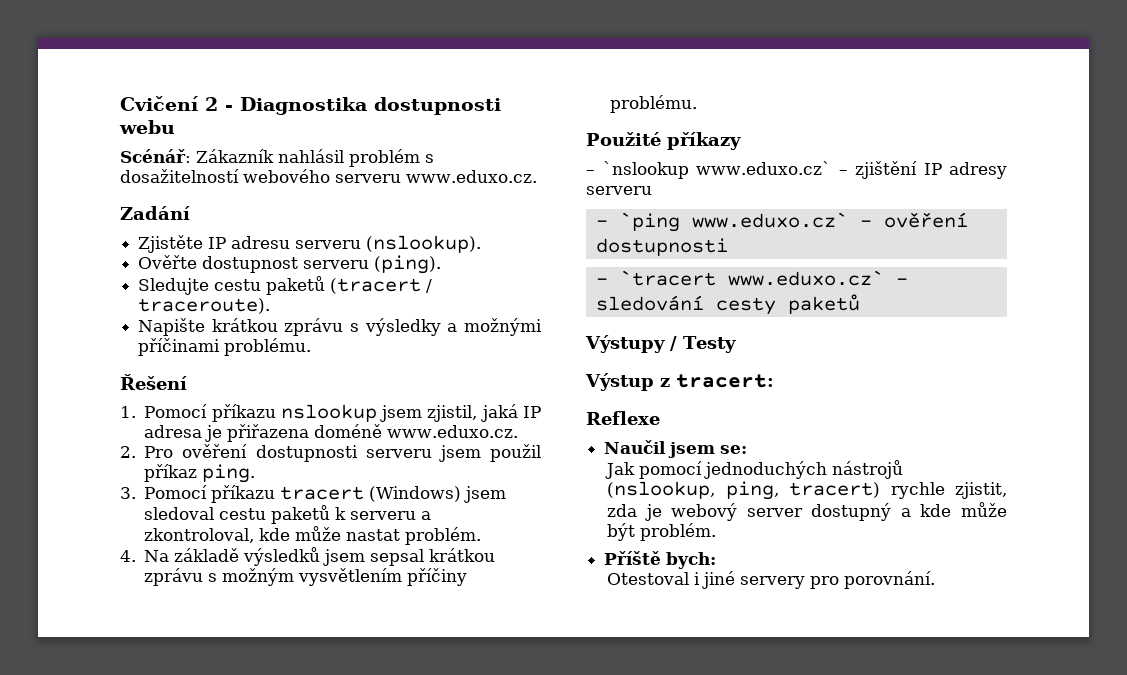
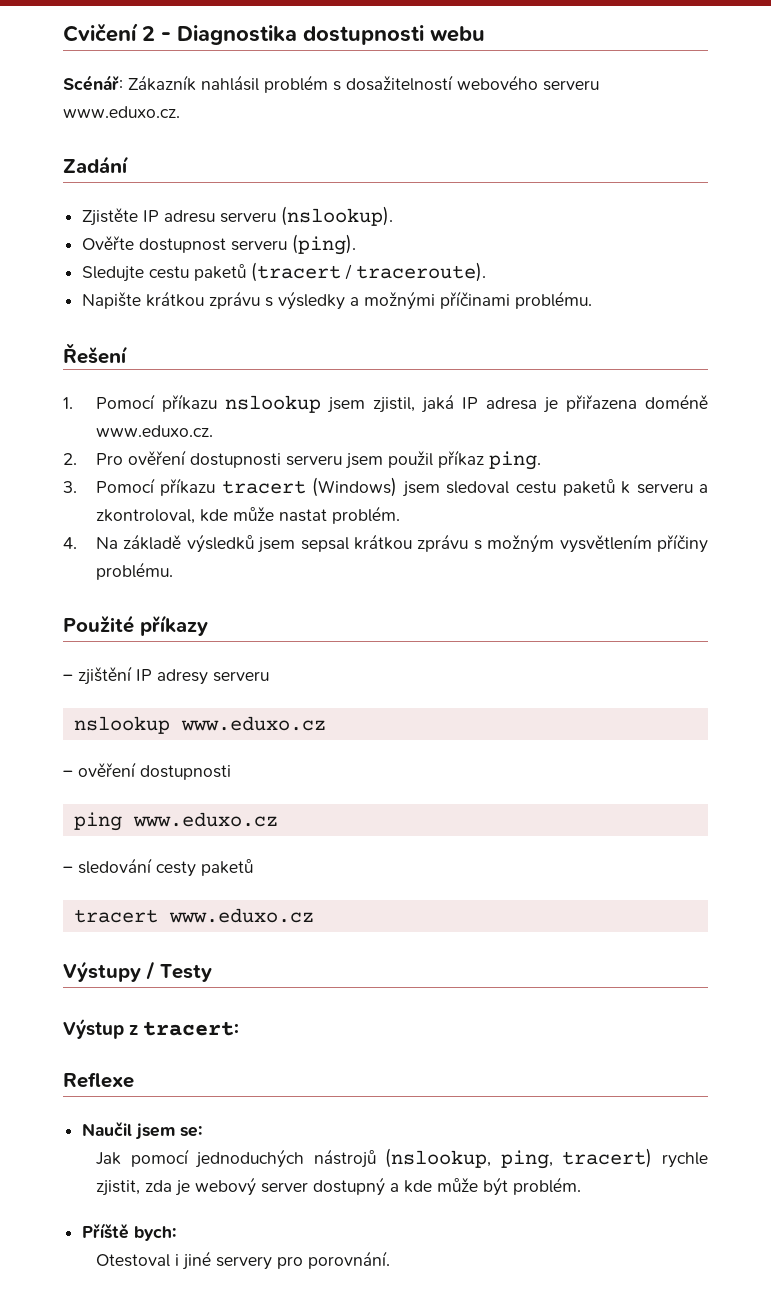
- – `nslookup www.eduxo.cz` – zjištění IP adresy serveru
+ – zjištění IP adresy serveru
- - `ping www.eduxo.cz` – ověření dostupnosti
+ nslookup www.eduxo.cz
+ – ověření dostupnosti
- - `tracert www.eduxo.cz` – sledování cesty paketů
+ ping www.eduxo.cz
+ – sledování cesty paketů
+ tracert www.eduxo.cz

